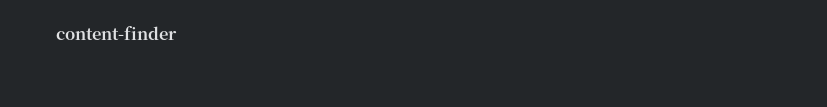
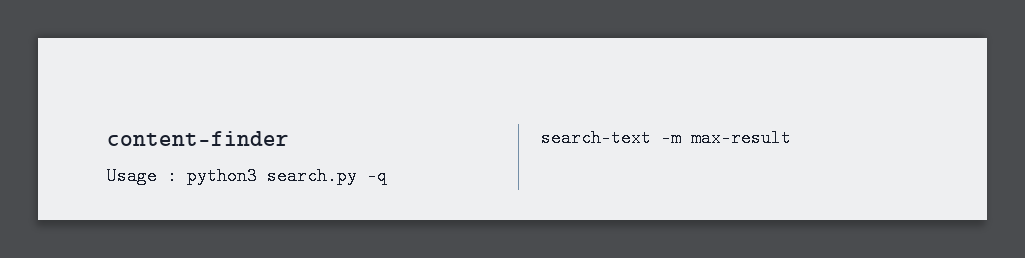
+ Usage : python3 search.py -q search-text -m max-result

